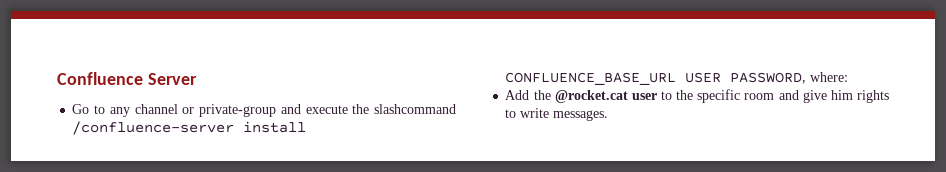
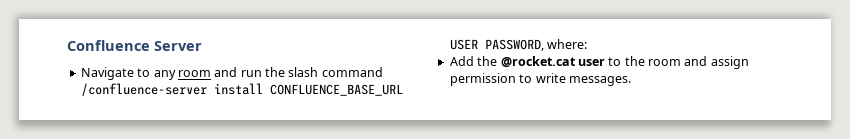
- Go to any channel or private-group and execute the slashcommand /confluence-server install CONFLUENCE_BASE_URL USER PASSWORD, where:
+ Navigate to any room and run the slash command /confluence-server install CONFLUENCE_BASE_URL USER PASSWORD, where:
- Add the @rocket.cat user to the specific room and give him rights to write messages.
+ Add the @rocket.cat user to the room and assign permission to write messages.

